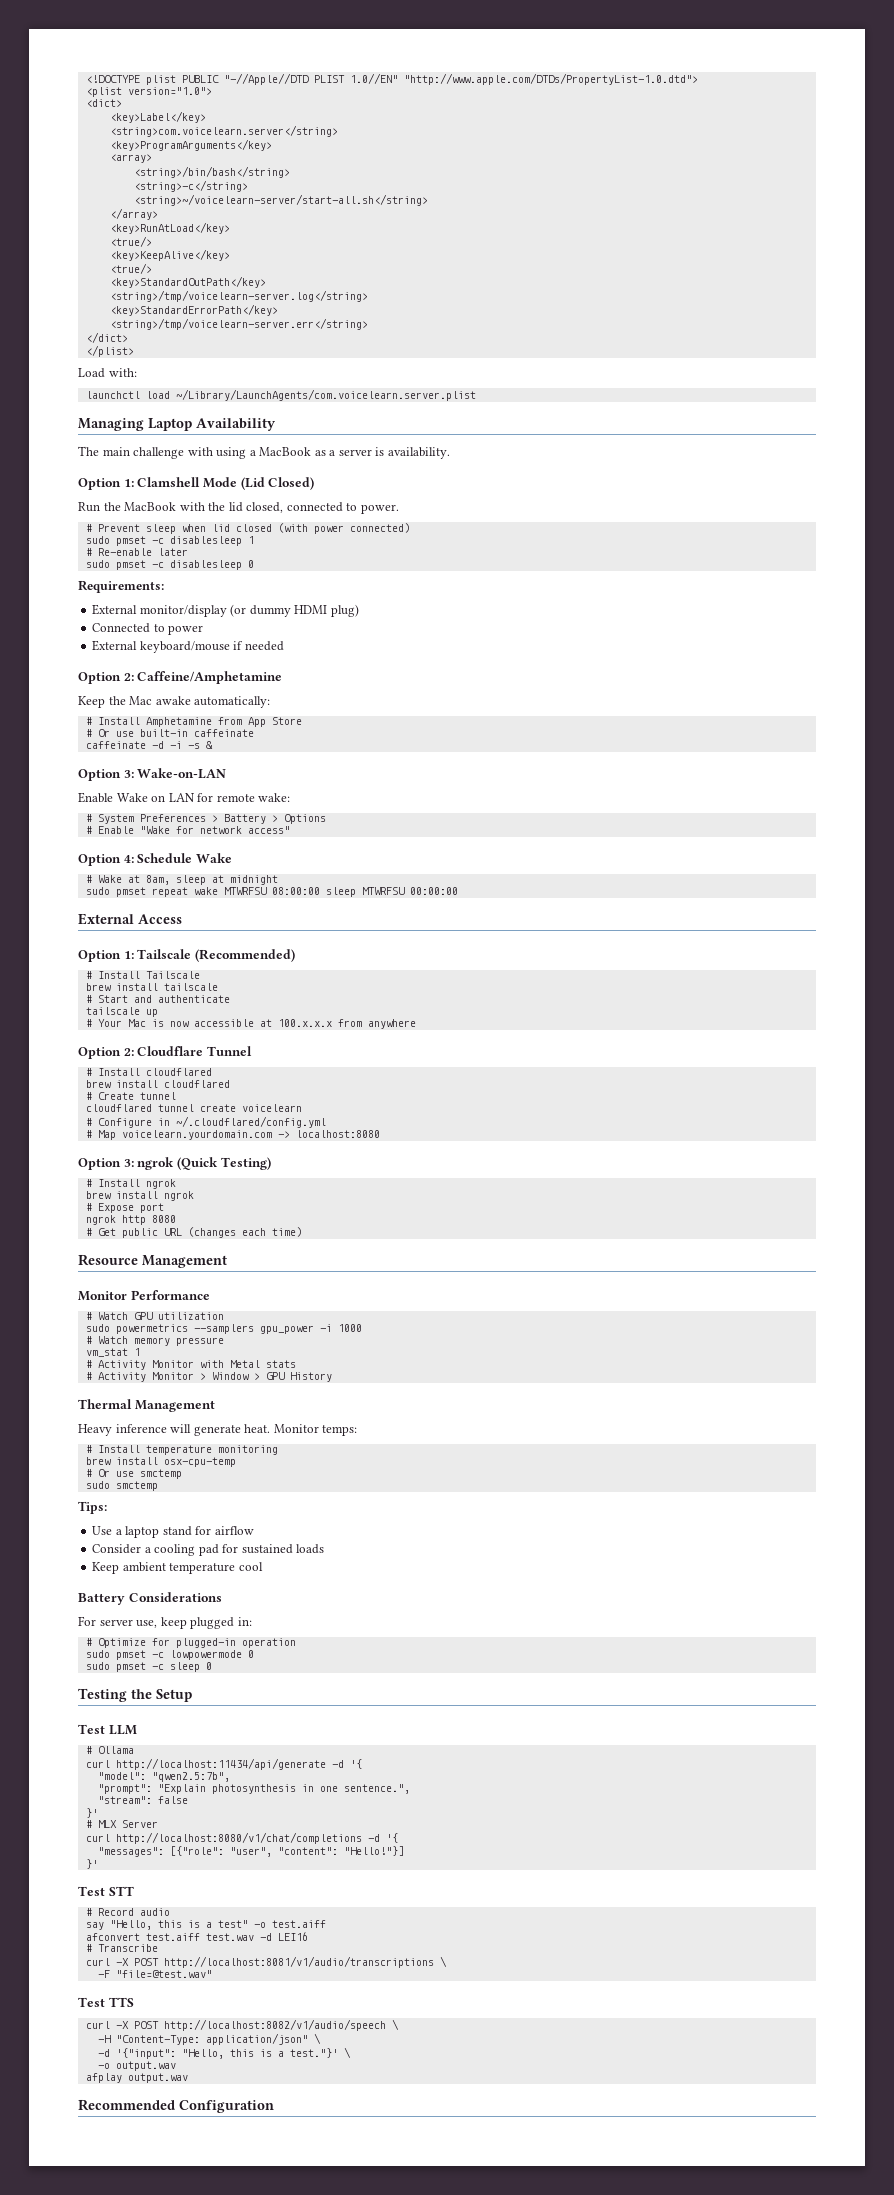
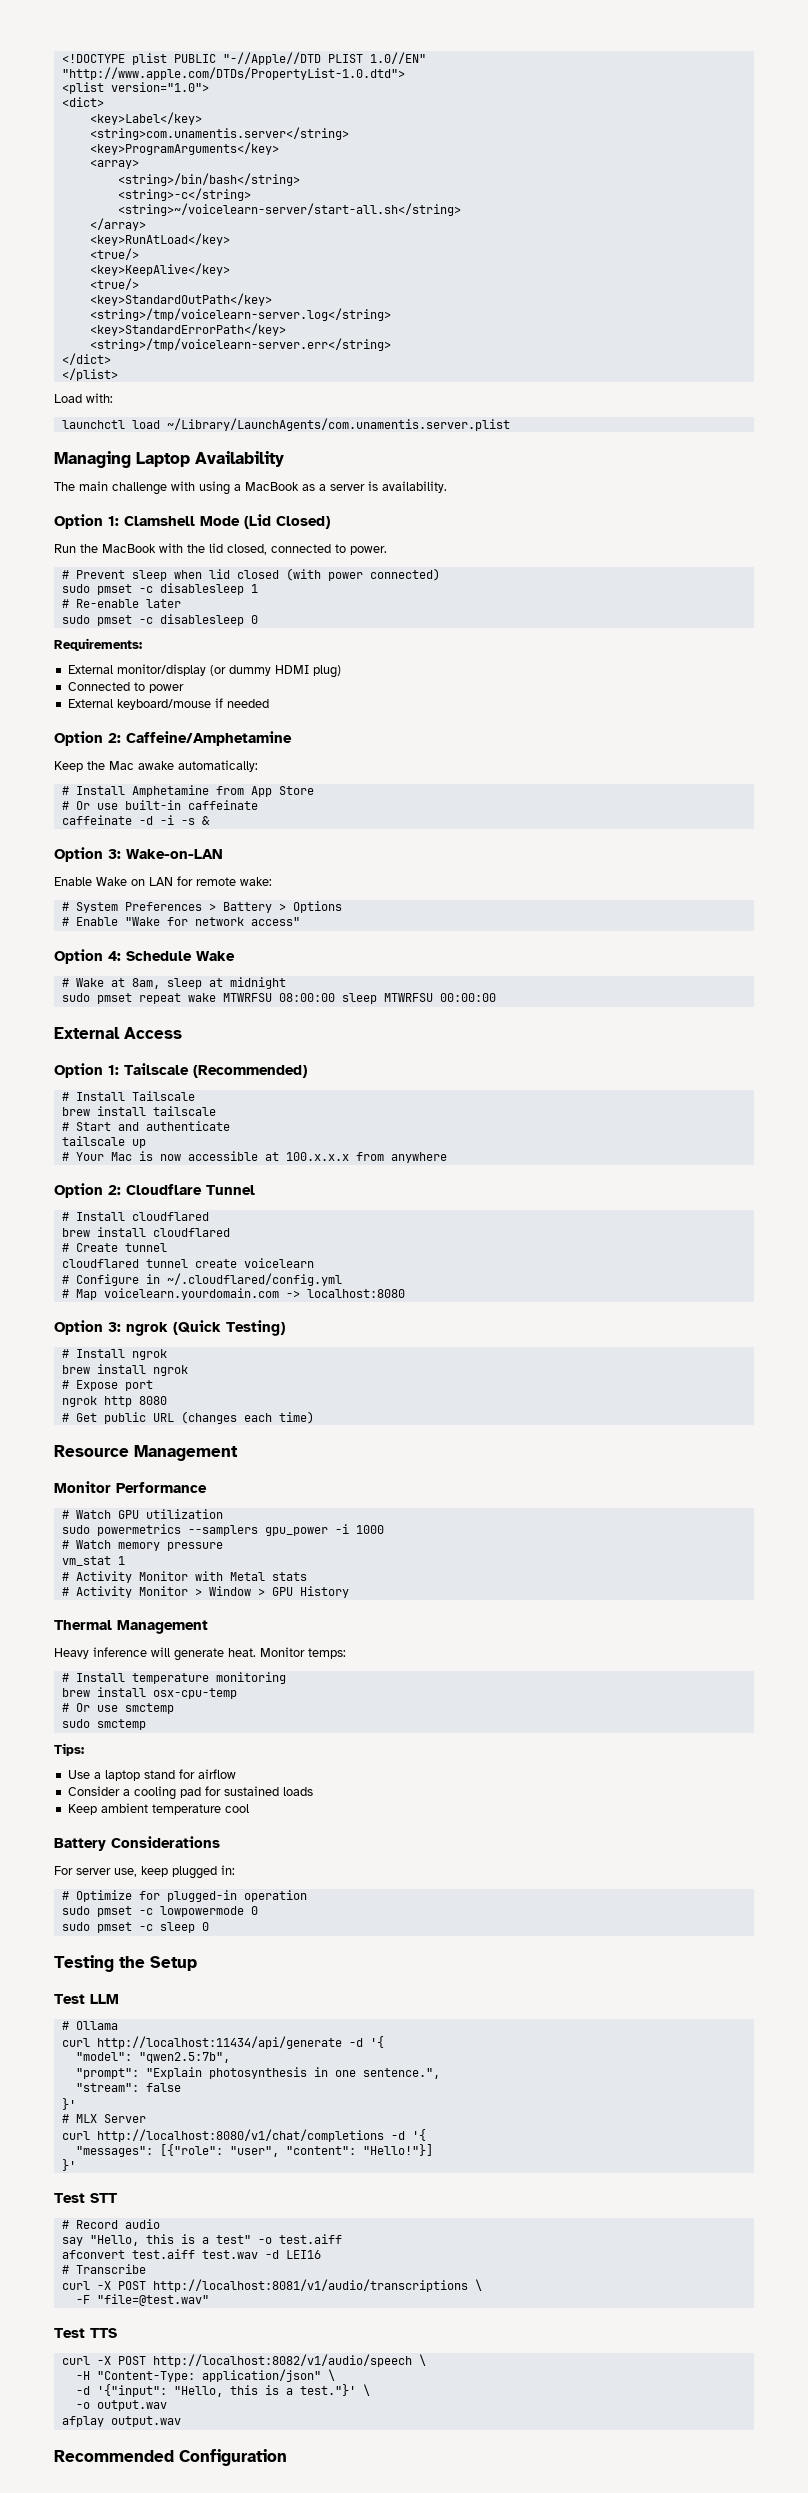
- <string>com.voicelearn.server</string>
+ <string>com.unamentis.server</string>
- launchctl load ~/Library/LaunchAgents/com.voicelearn.server.plist
+ launchctl load ~/Library/LaunchAgents/com.unamentis.server.plist

